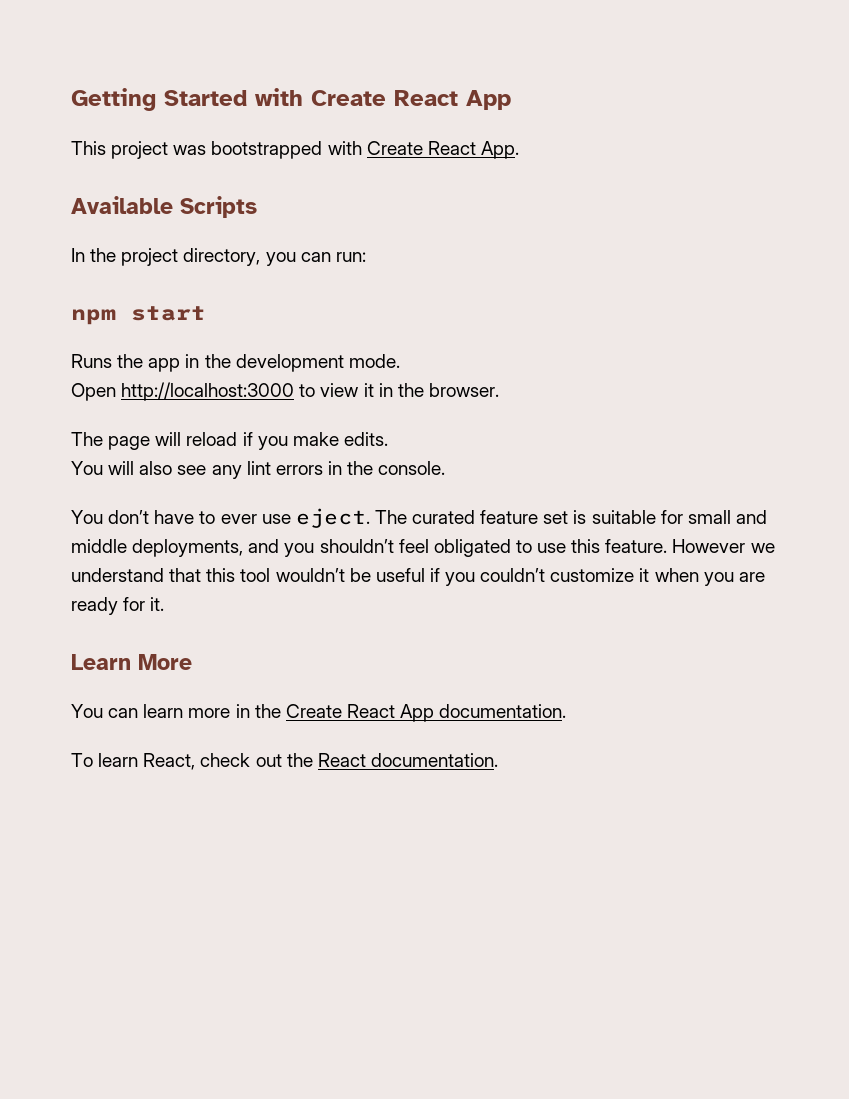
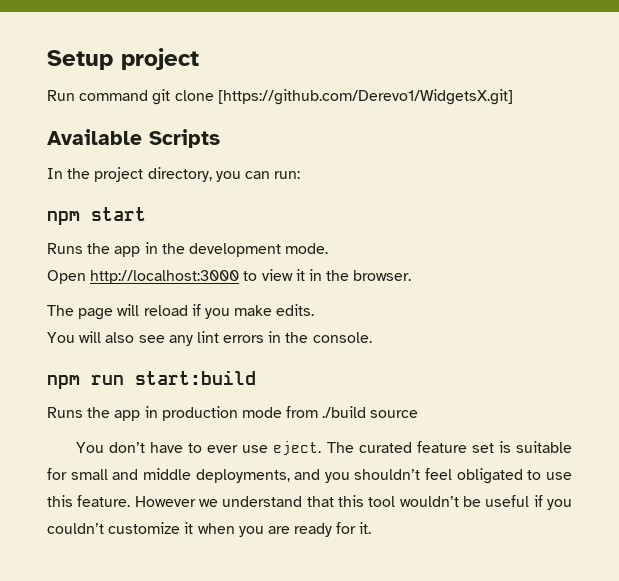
- Getting Started with Create React App
- This project was bootstrapped with Create React App.
+ Setup project
+ Run command git clone [https://github.com/Derevo1/WidgetsX.git]
+ npm run start:build
+ Runs the app in production mode from ./build source
- Learn More
- You can learn more in the Create React App documentation.
- To learn React, check out the React documentation.

